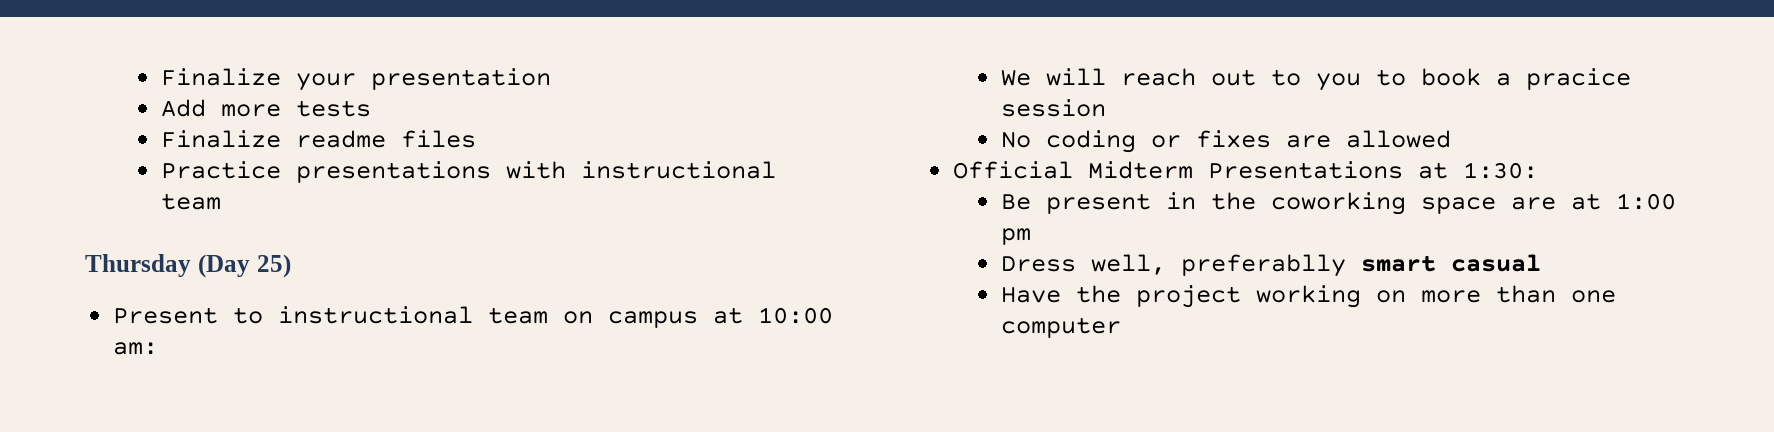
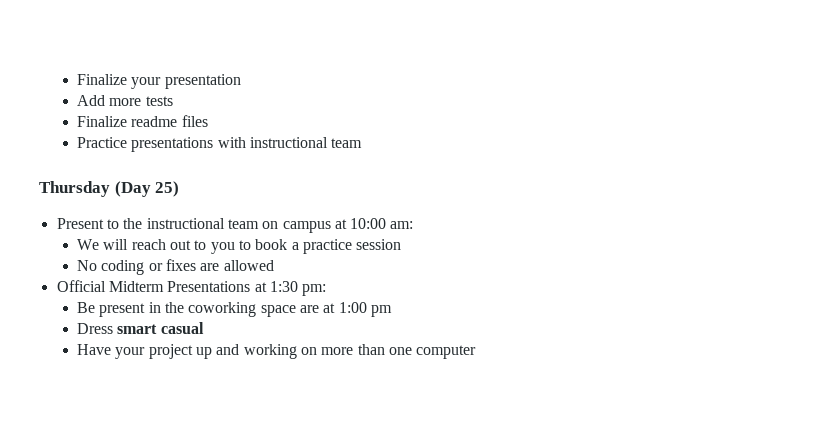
- Present to instructional team on campus at 10:00 am:
+ Present to the instructional team on campus at 10:00 am:
- We will reach out to you to book a pracice session
+ We will reach out to you to book a practice session
- Official Midterm Presentations at 1:30:
+ Official Midterm Presentations at 1:30 pm:
- Dress well, preferablly smart casual
+ Dress smart casual
- Have the project working on more than one computer
+ Have your project up and working on more than one computer

